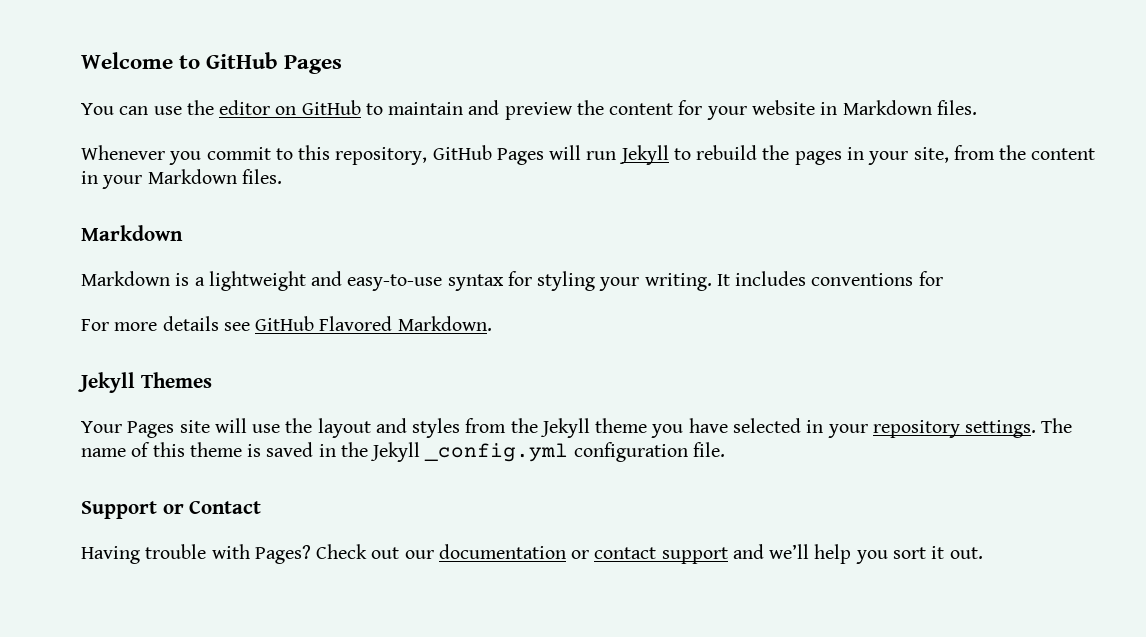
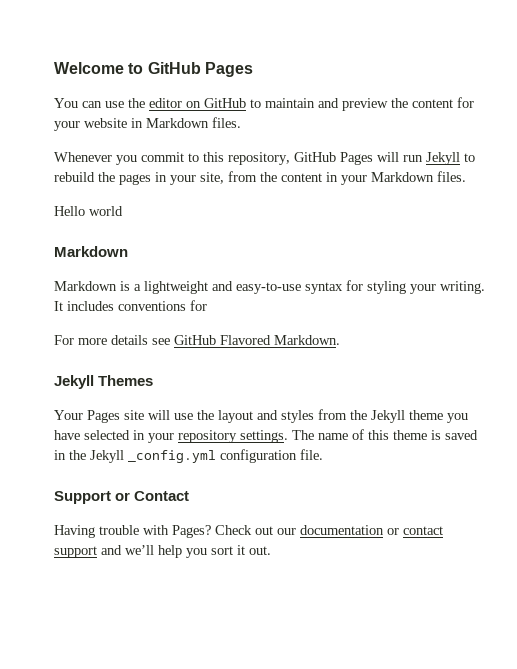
+ Hello world

